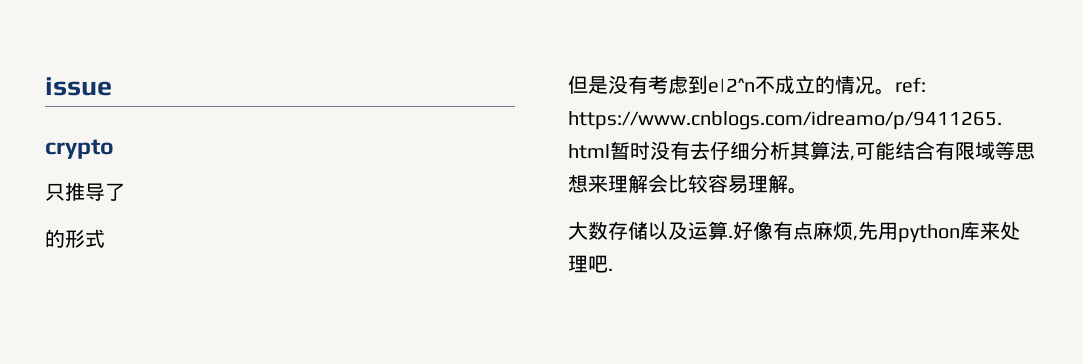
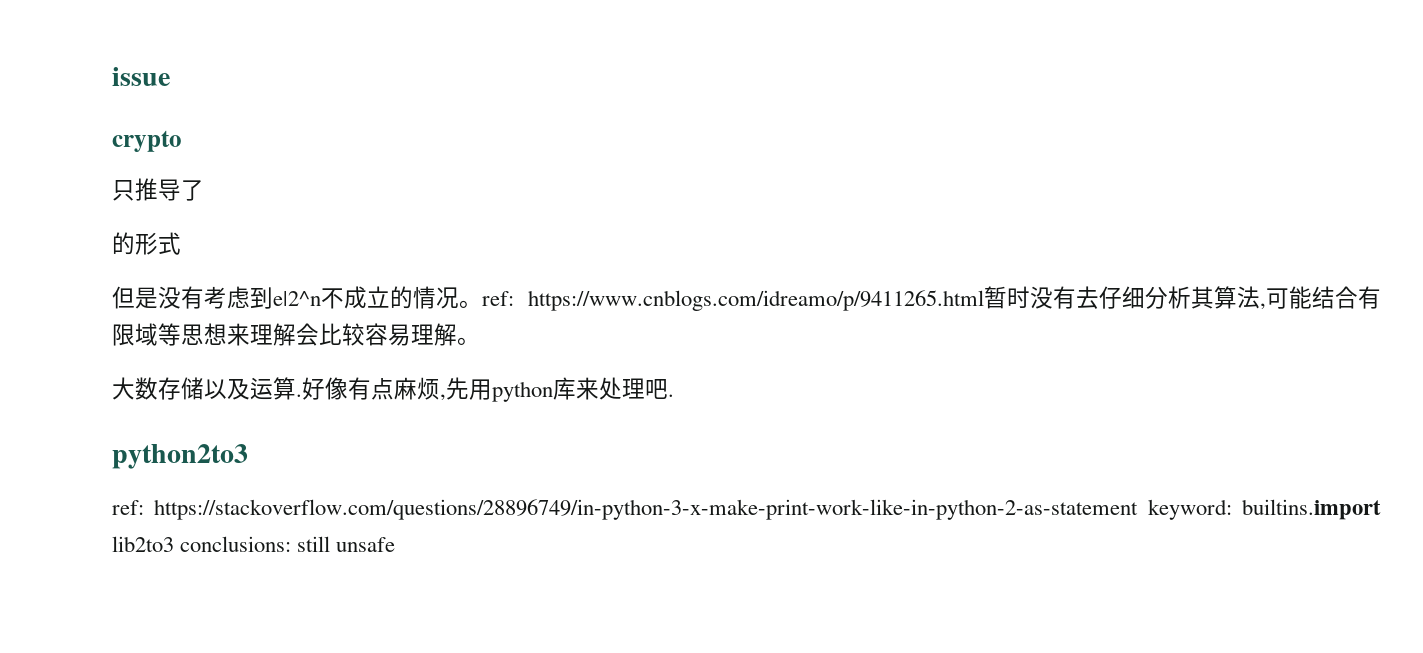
+ python2to3
+ ref: https://stackoverflow.com/questions/28896749/in-python-3-x-make-print-work-like-in-python-2-as-statement keyword: builtins.import lib2to3 conclusions: still unsafe

